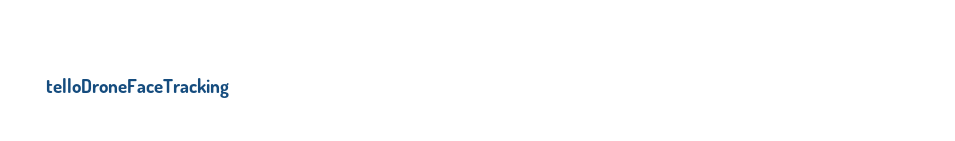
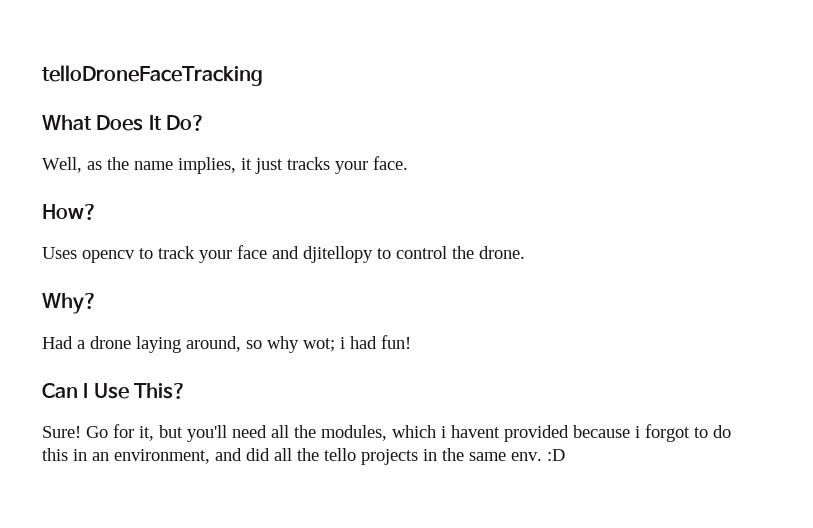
+ What Does It Do?
+ Well, as the name implies, it just tracks your face.
+ How?
+ Uses opencv to track your face and djitellopy to control the drone.
+ Why?
+ Had a drone laying around, so why wot; i had fun!
+ Can I Use This?
+ Sure! Go for it, but you'll need all the modules, which i havent provided because i forgot to do this in an environment, and did all the tello projects in the same env. :D

